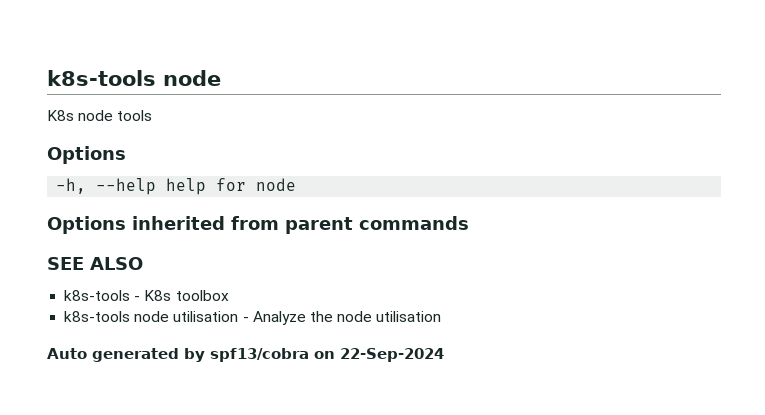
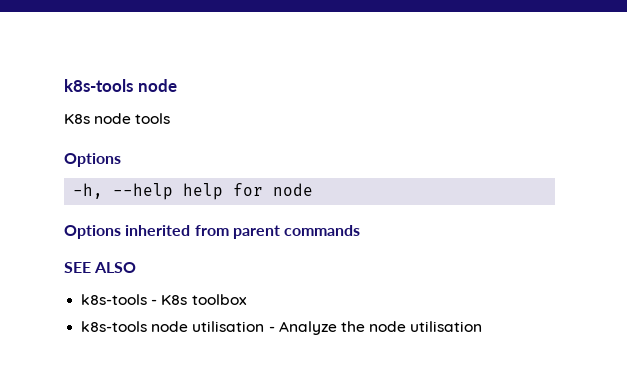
- Auto generated by spf13/cobra on 22-Sep-2024

